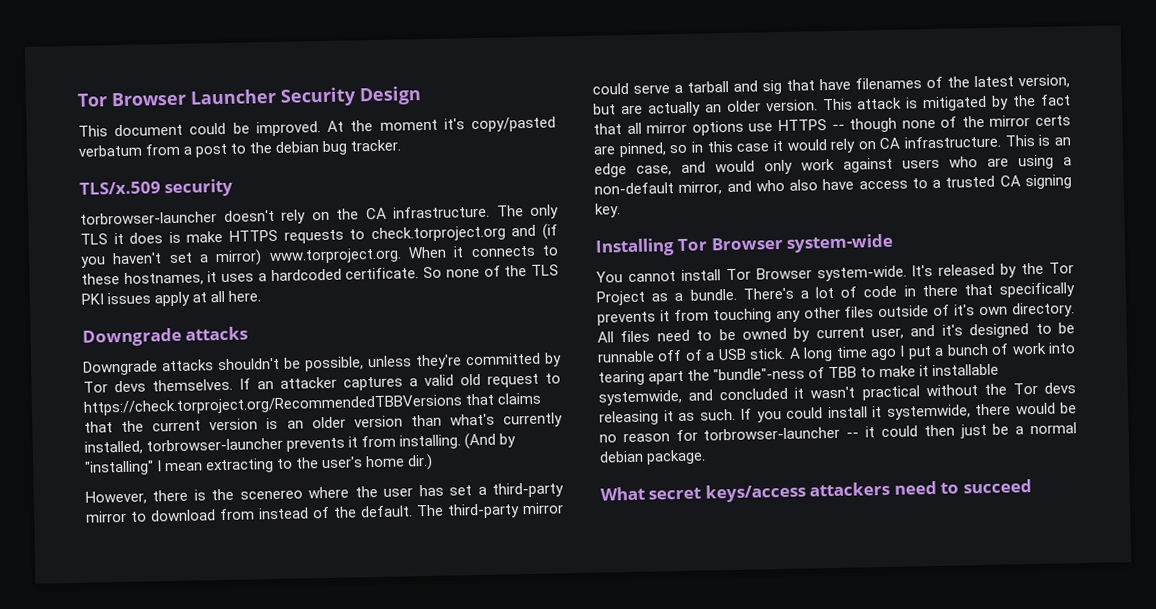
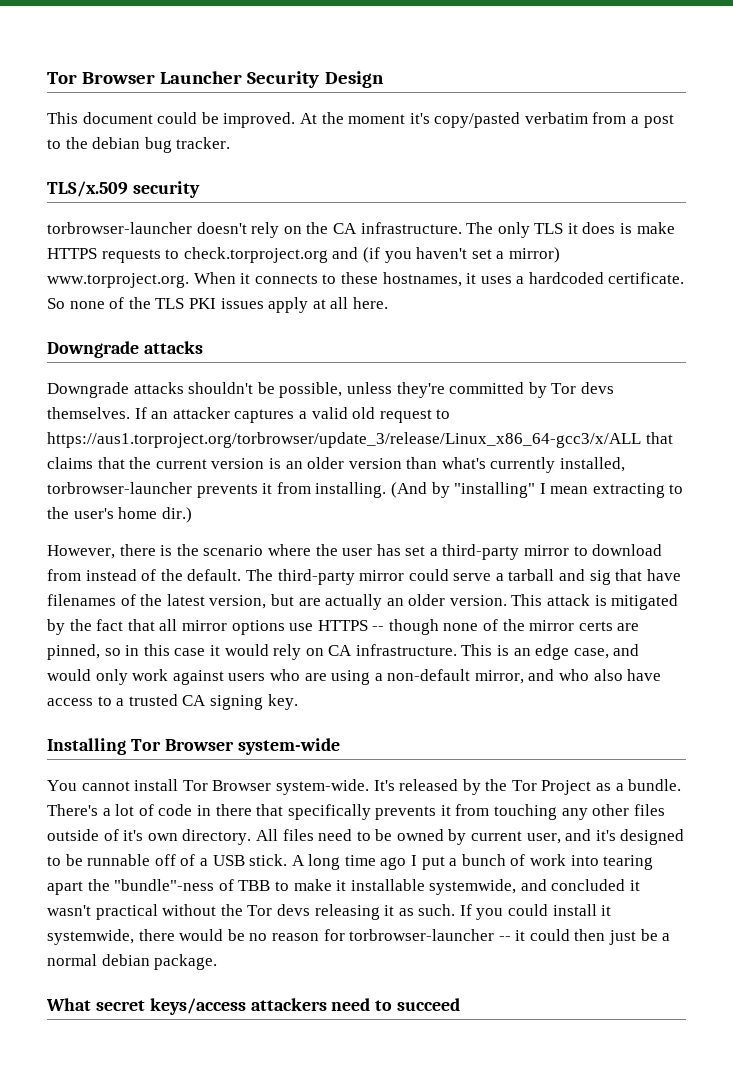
- At the moment it's copy/pasted verbatum from a post to the debian bug tracker.
+ At the moment it's copy/pasted verbatim from a post to the debian bug tracker.
- If an attacker captures a valid old request to https://check.torproject.org/RecommendedTBBVersions that claims that the current version is an older version than what's currently installed, torbrowser-launcher prevents it from installing.
+ If an attacker captures a valid old request to https://aus1.torproject.org/torbrowser/update_3/release/Linux_x86_64-gcc3/x/ALL that claims that the current version is an older version than what's currently installed, torbrowser-launcher prevents it from installing.
- However, there is the scenereo where the user has set a third-party mirror to download from instead of the default.
+ However, there is the scenario where the user has set a third-party mirror to download from instead of the default.

